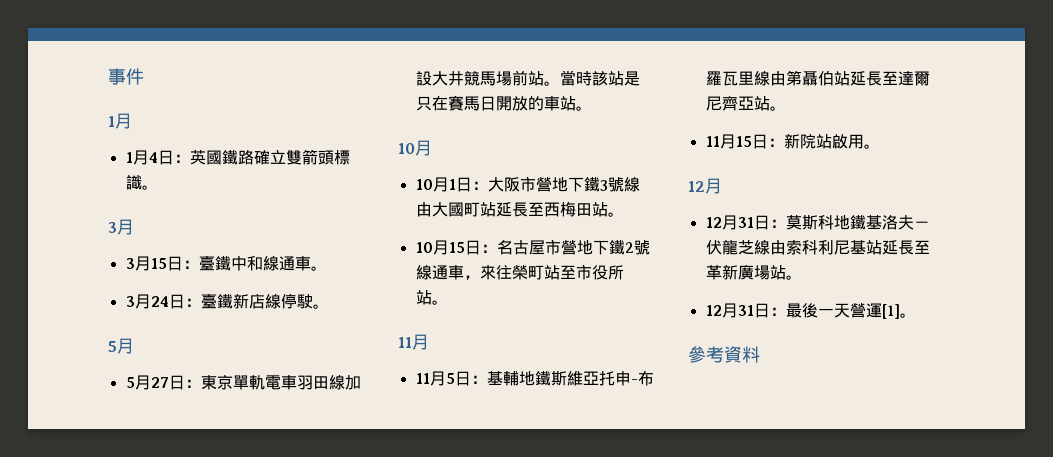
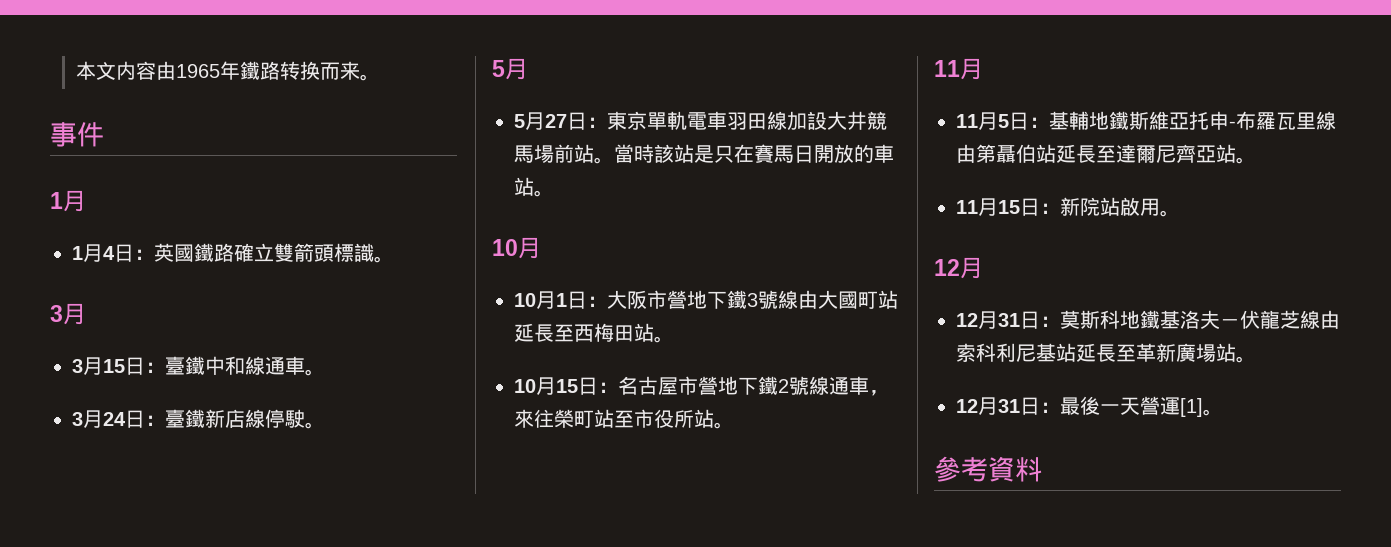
+ 本文内容由1965年鐵路转换而来。

